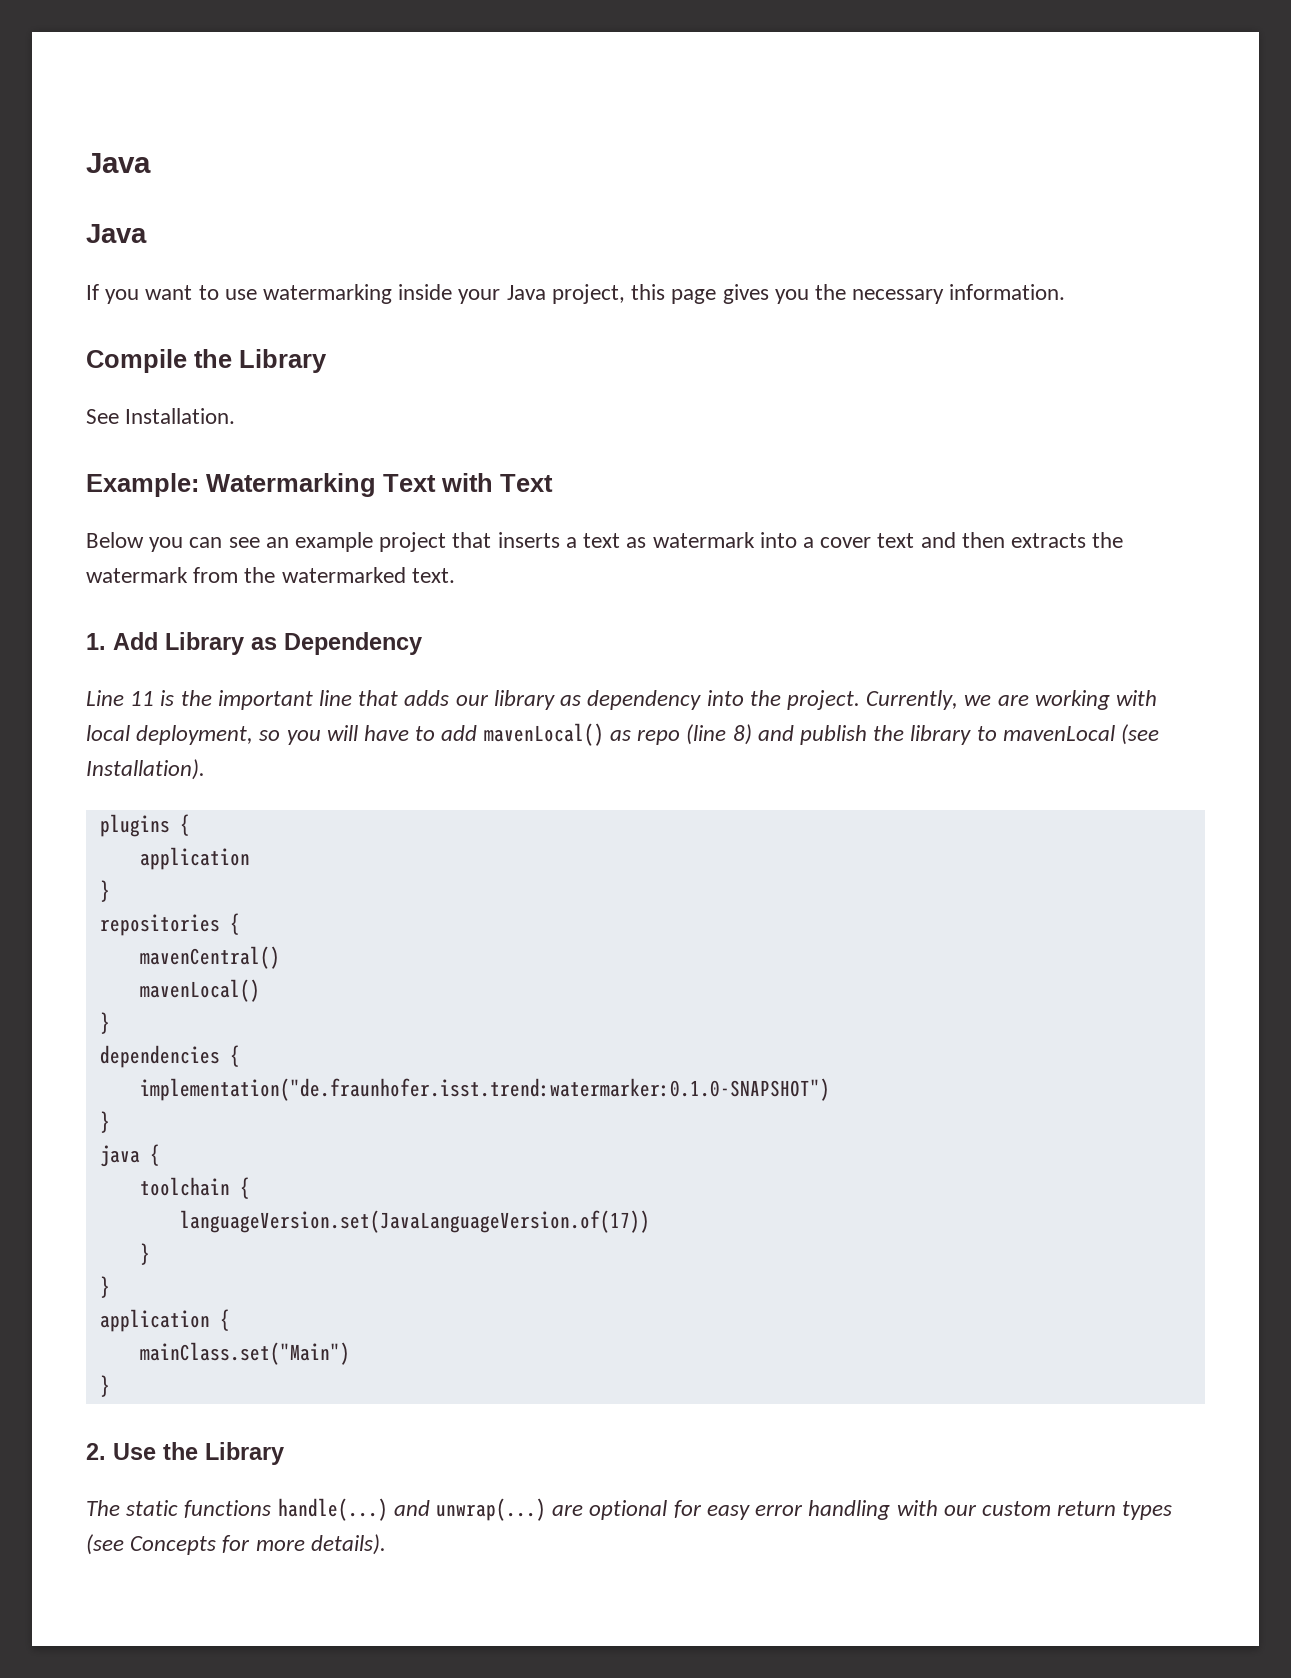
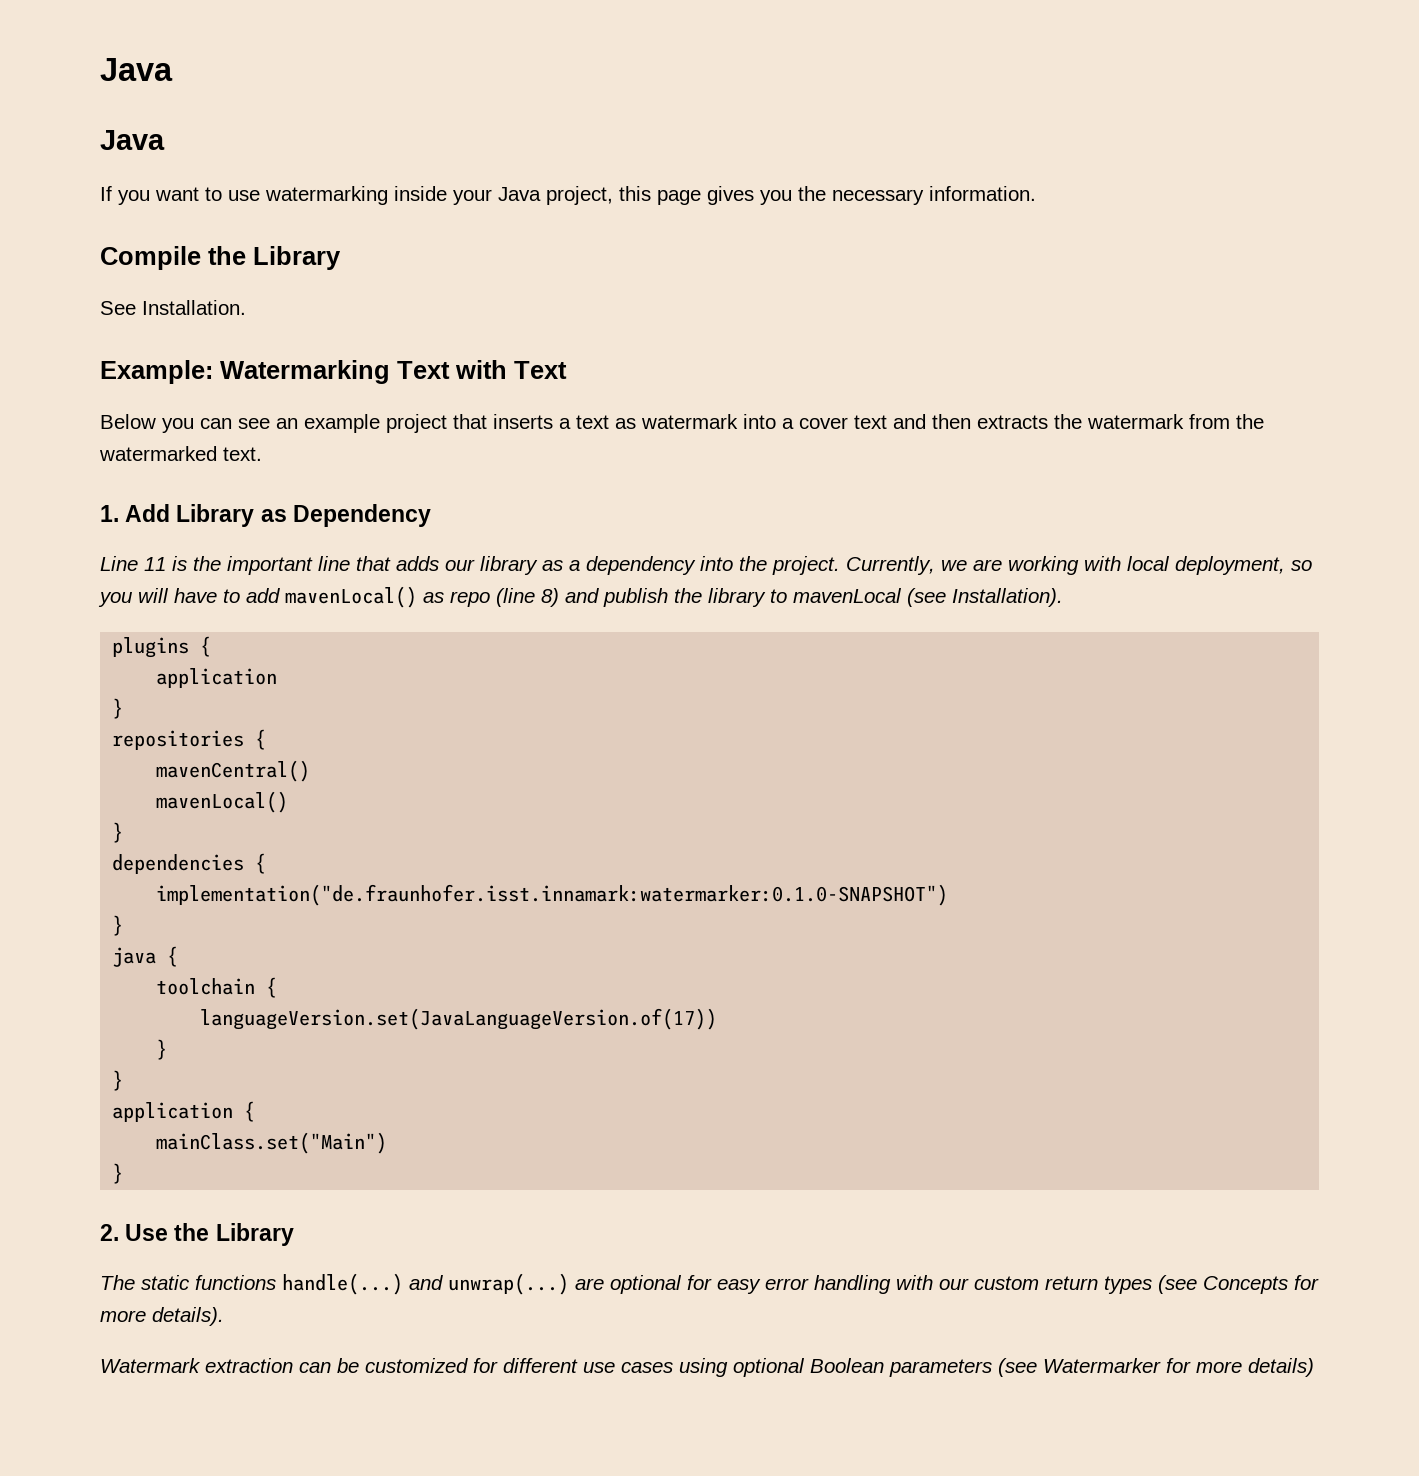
- Line 11 is the important line that adds our library as dependency into the project.
+ Line 11 is the important line that adds our library as a dependency into the project.
- implementation("de.fraunhofer.isst.trend:watermarker:0.1.0-SNAPSHOT")
+ implementation("de.fraunhofer.isst.innamark:watermarker:0.1.0-SNAPSHOT")
+ Watermark extraction can be customized for different use cases using optional Boolean parameters (see Watermarker for more details)

